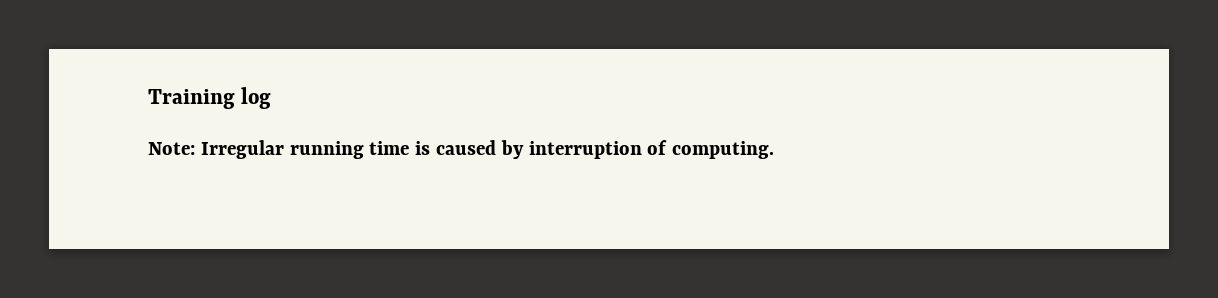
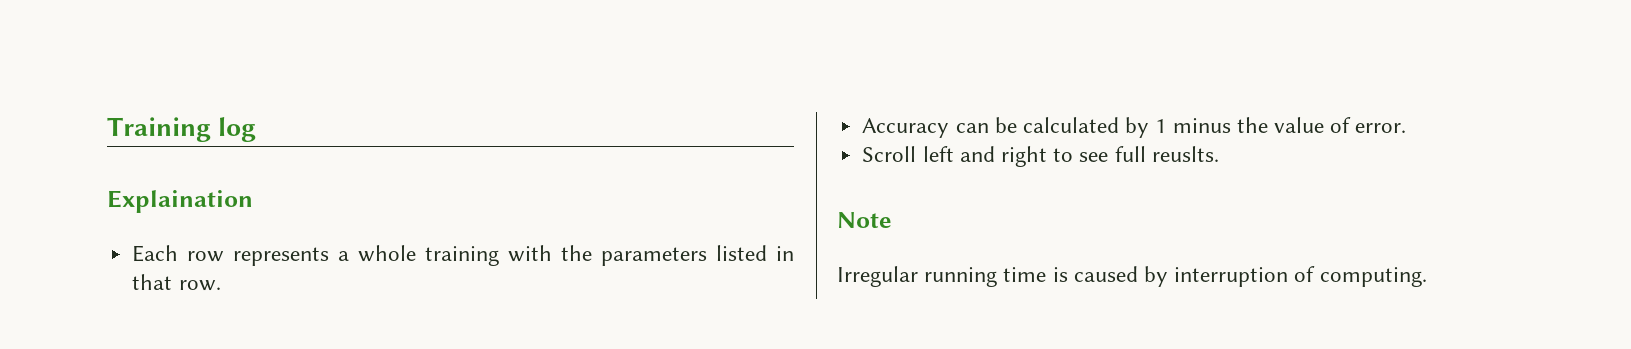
- Note: Irregular running time is caused by interruption of computing.
+ Explaination
+ Each row represents a whole training with the parameters listed in that row.
+ Accuracy can be calculated by 1 minus the value of error.
+ Scroll left and right to see full reuslts.
+ Note
+ Irregular running time is caused by interruption of computing.

